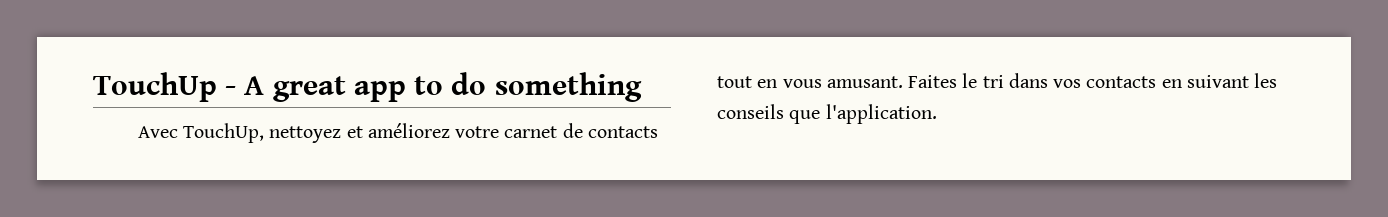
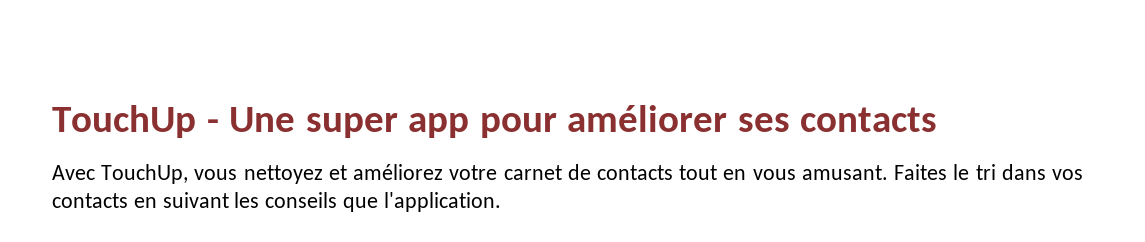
- TouchUp - A great app to do something
+ TouchUp - Une super app pour améliorer ses contacts
- Avec TouchUp, nettoyez et améliorez votre carnet de contacts tout en vous amusant.
+ Avec TouchUp, vous nettoyez et améliorez votre carnet de contacts tout en vous amusant.

